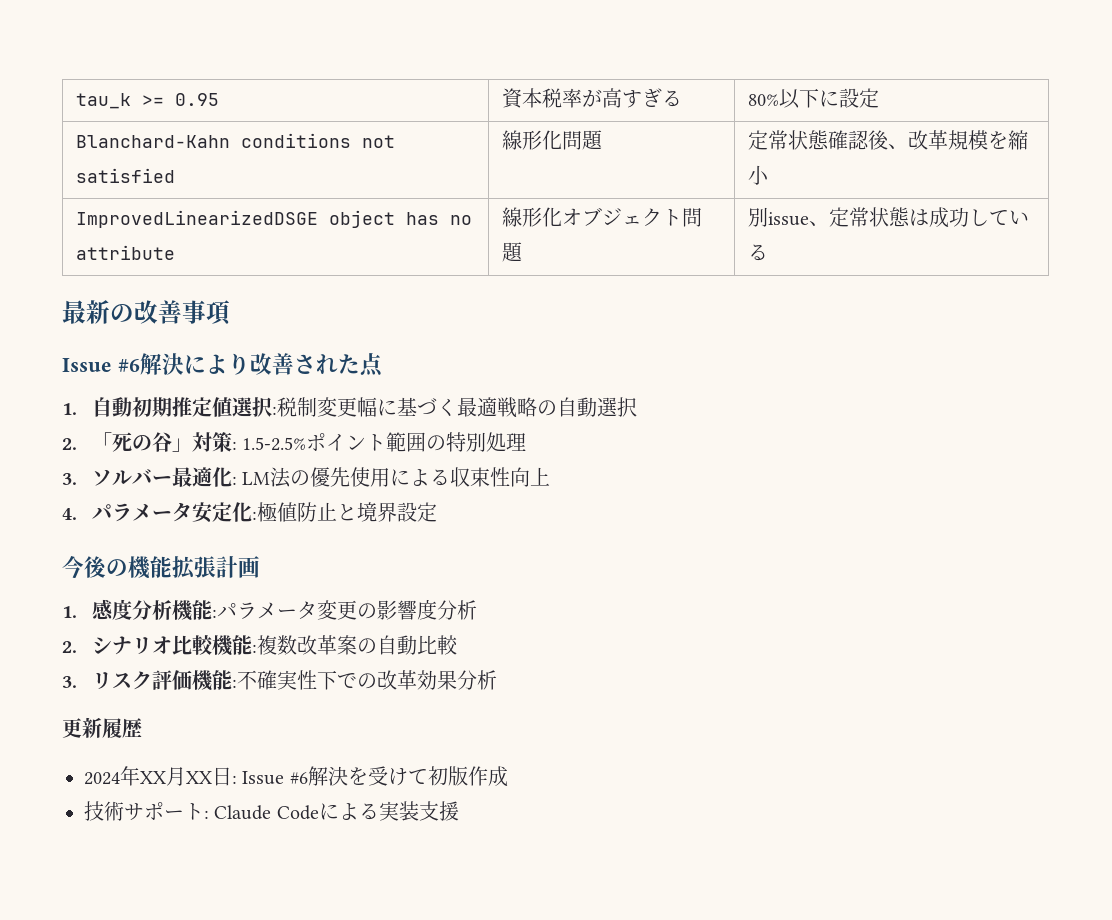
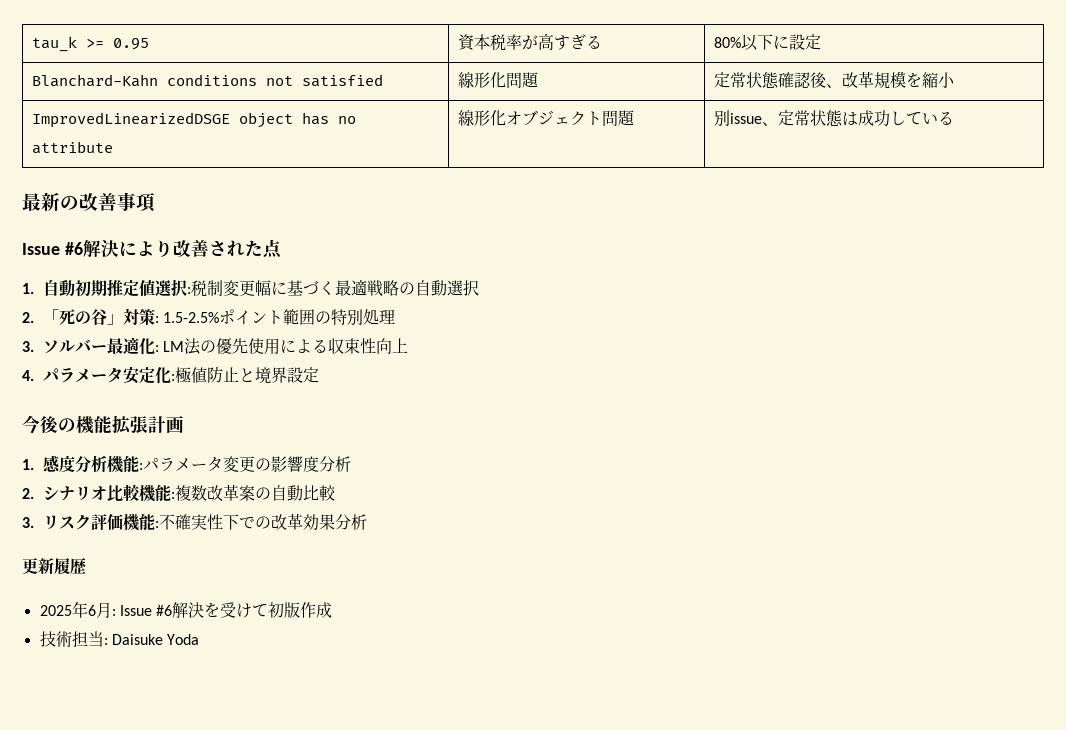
- 2024年XX月XX日: Issue #6解決を受けて初版作成
+ 2025年6月: Issue #6解決を受けて初版作成
- 技術サポート: Claude Codeによる実装支援
+ 技術担当: Daisuke Yoda

